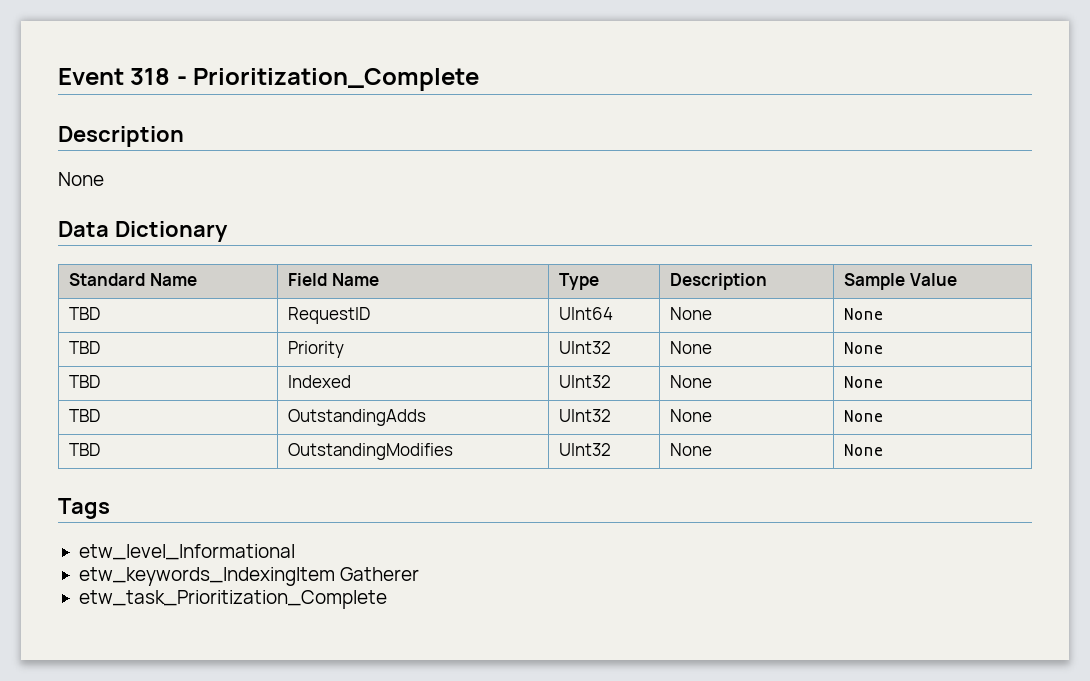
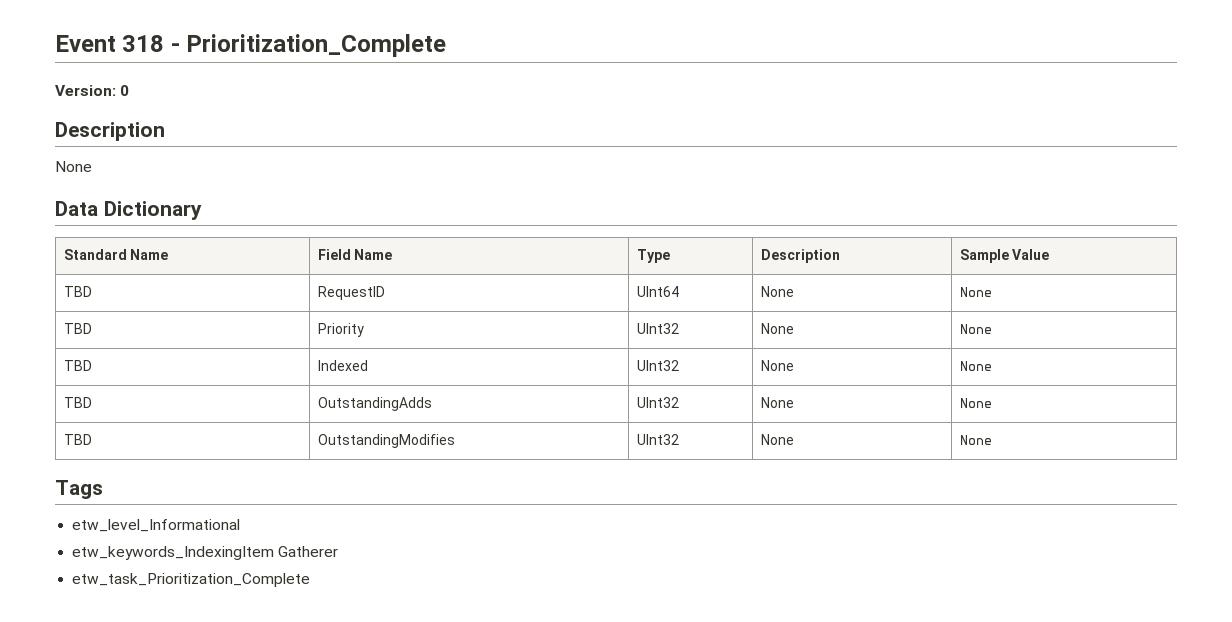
+ Version: 0

